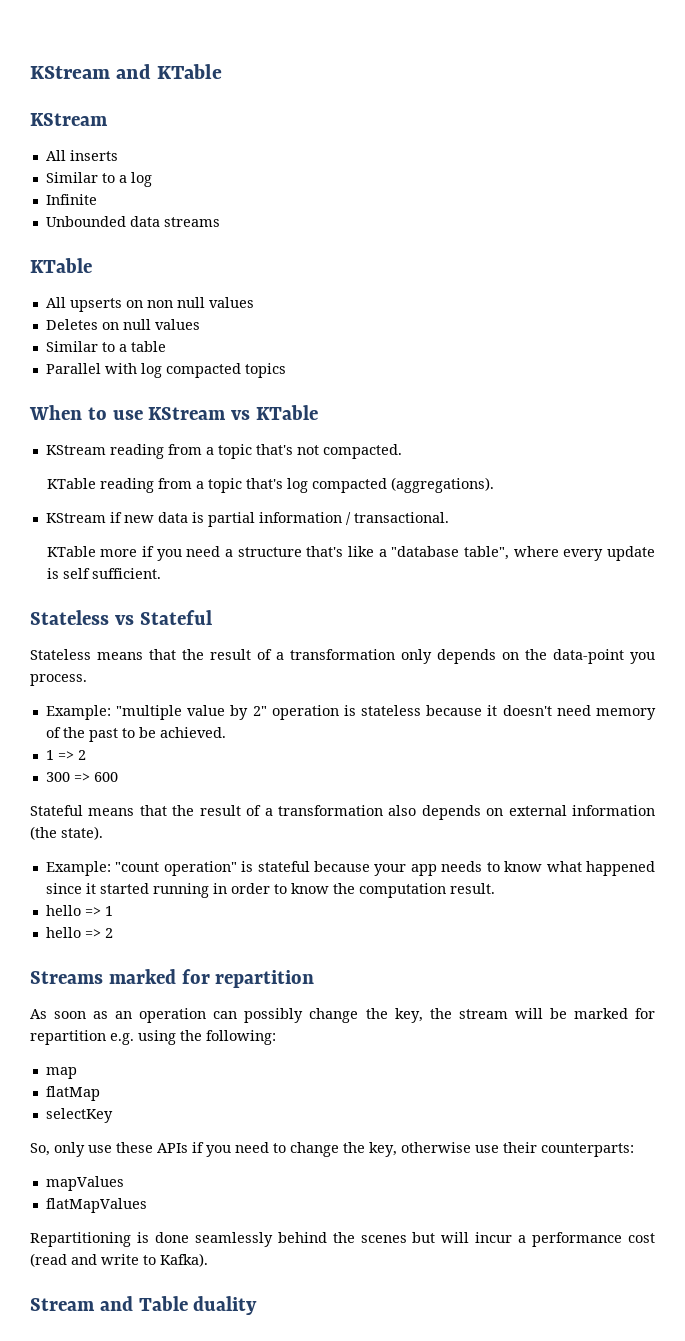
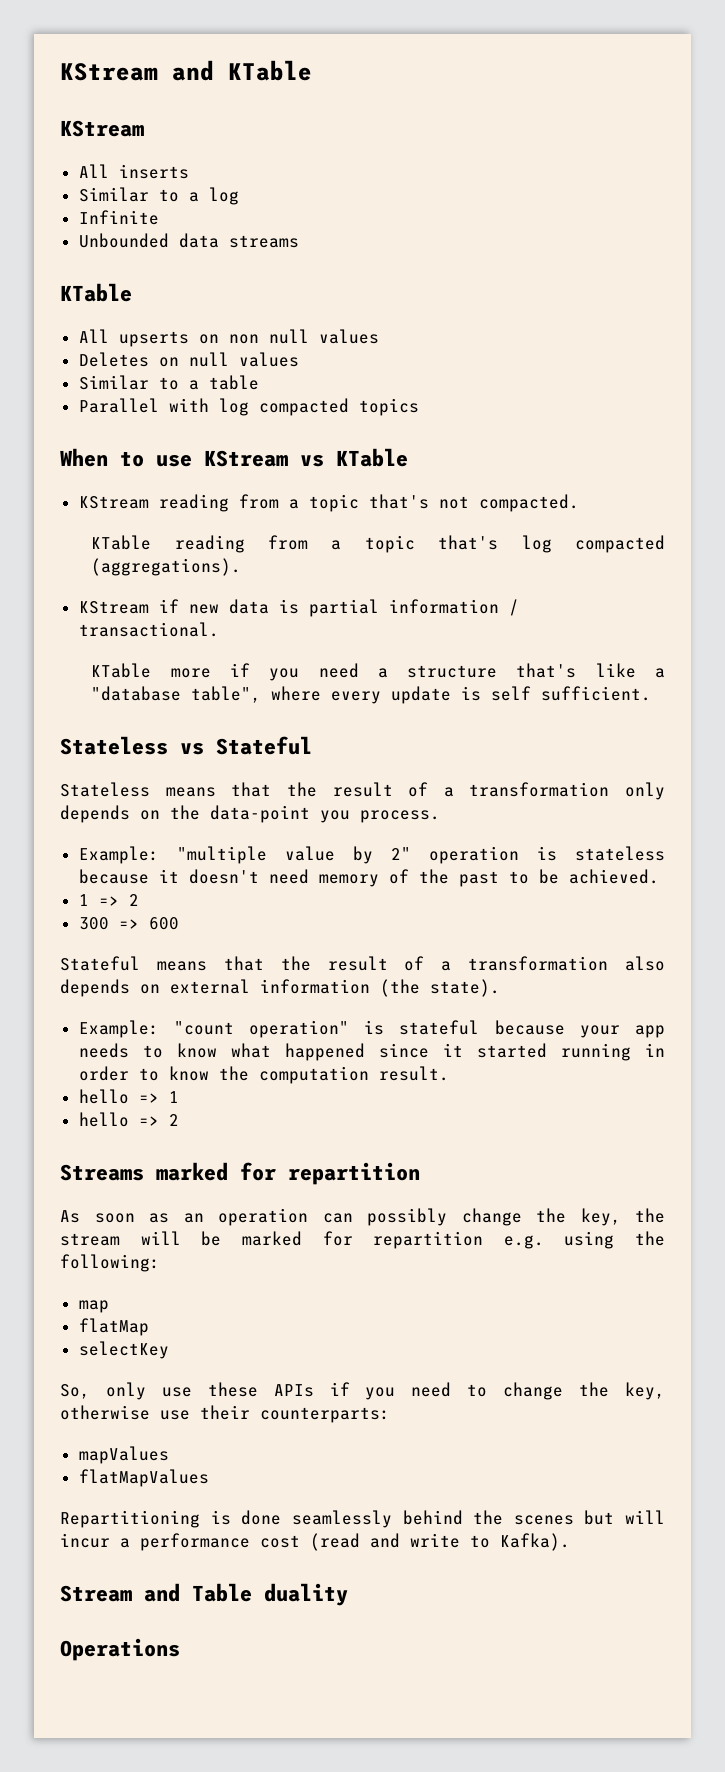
+ Operations

